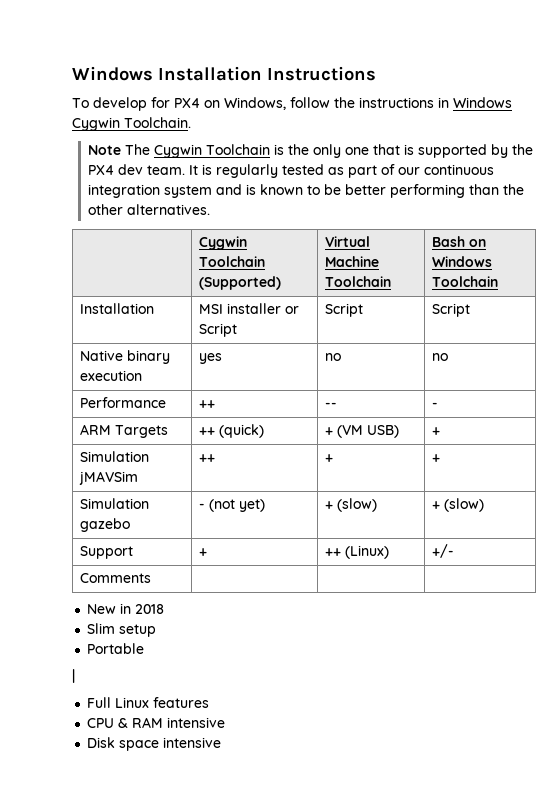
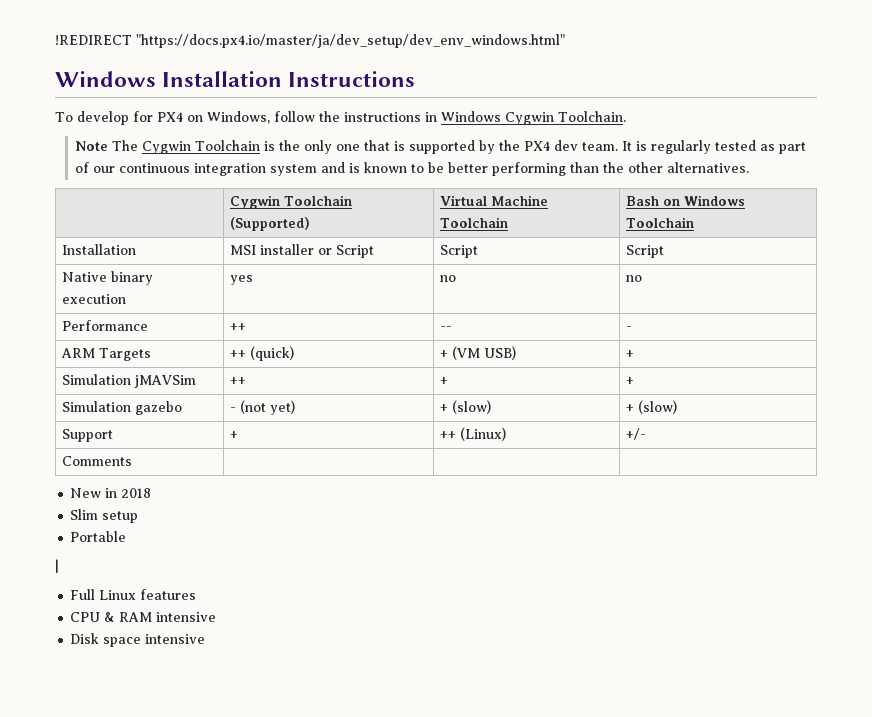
+ !REDIRECT "https://docs.px4.io/master/ja/dev_setup/dev_env_windows.html"

